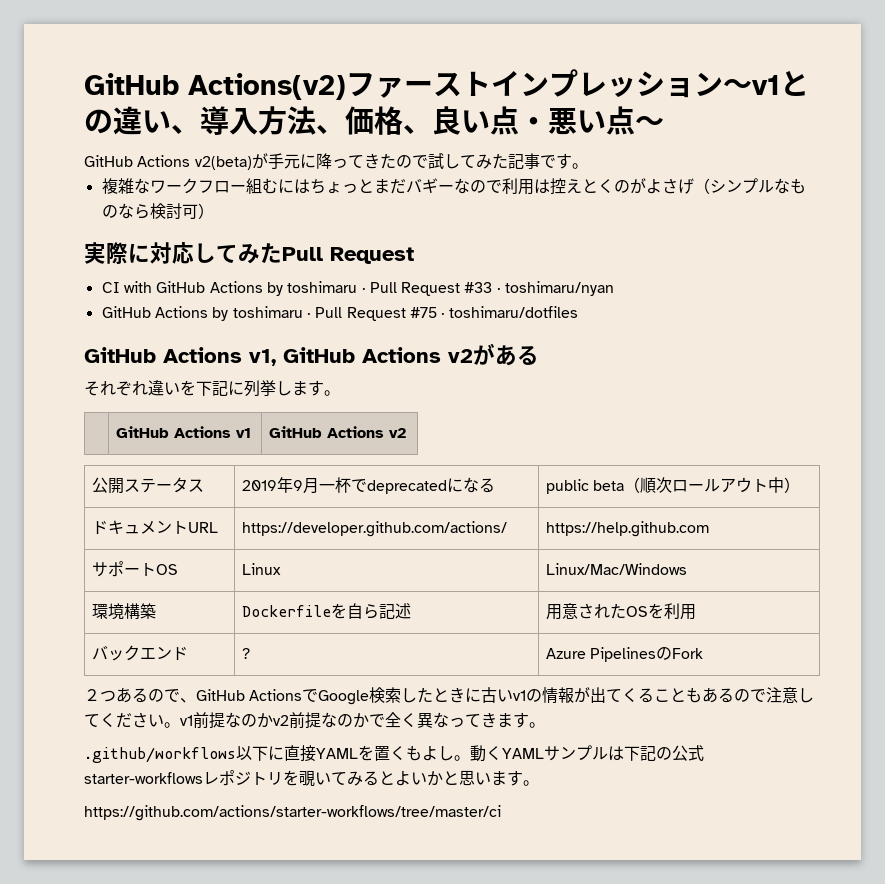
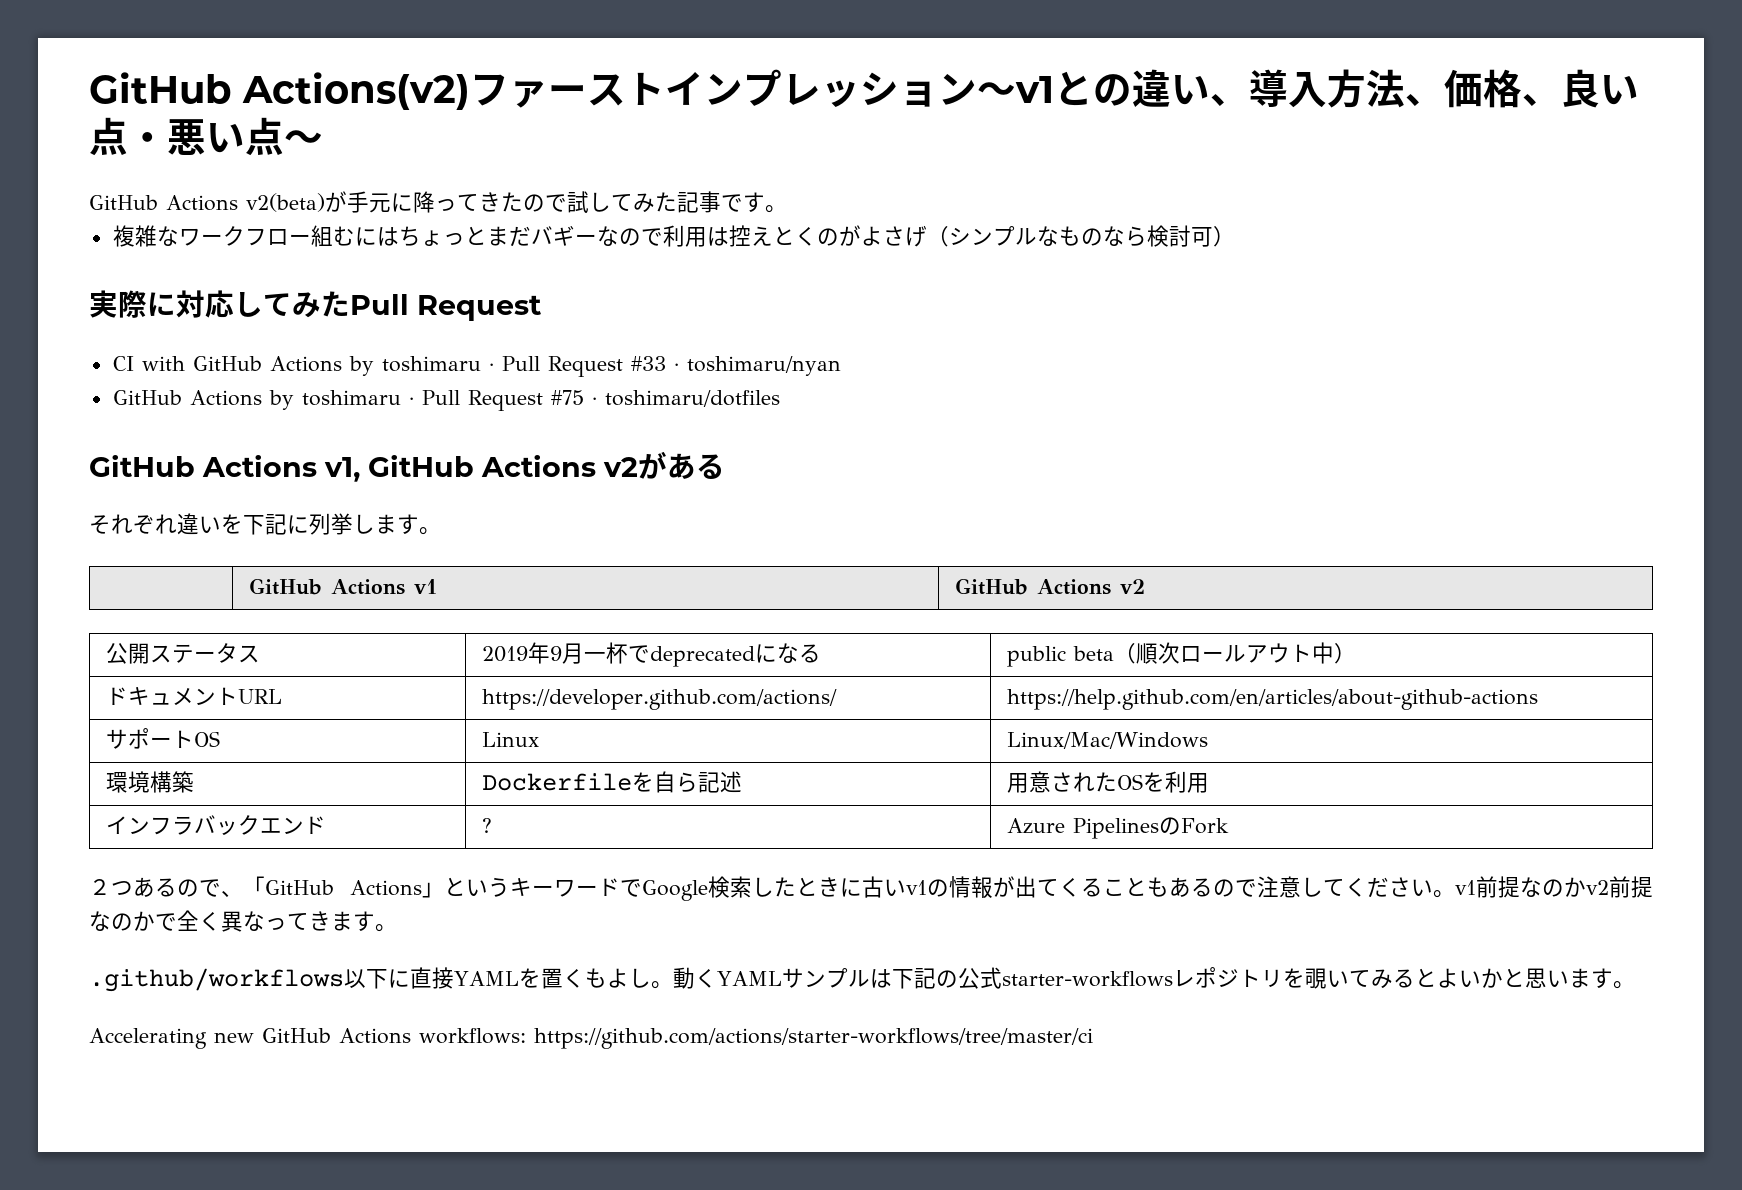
- ドキュメントURL | https://developer.github.com/actions/ | https://help.github.com
+ ドキュメントURL | https://developer.github.com/actions/ | https://help.github.com/en/articles/about-github-actions
- バックエンド | ? | Azure PipelinesのFork
+ インフラバックエンド | ? | Azure PipelinesのFork
- ２つあるので、GitHub ActionsでGoogle検索したときに古いv1の情報が出てくることもあるので注意してください。v1前提なのかv2前提なのかで全く異なってきます。
+ ２つあるので、「GitHub Actions」というキーワードでGoogle検索したときに古いv1の情報が出てくることもあるので注意してください。v1前提なのかv2前提なのかで全く異なってきます。
- https://github.com/actions/starter-workflows/tree/master/ci
+ Accelerating new GitHub Actions workflows: https://github.com/actions/starter-workflows/tree/master/ci

